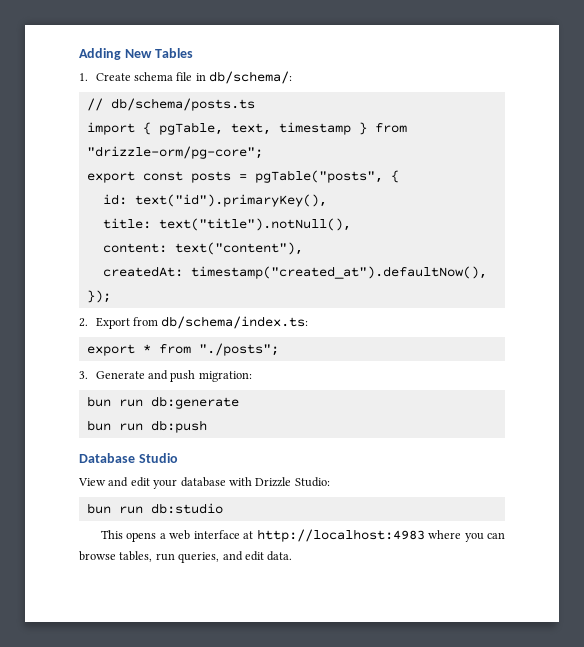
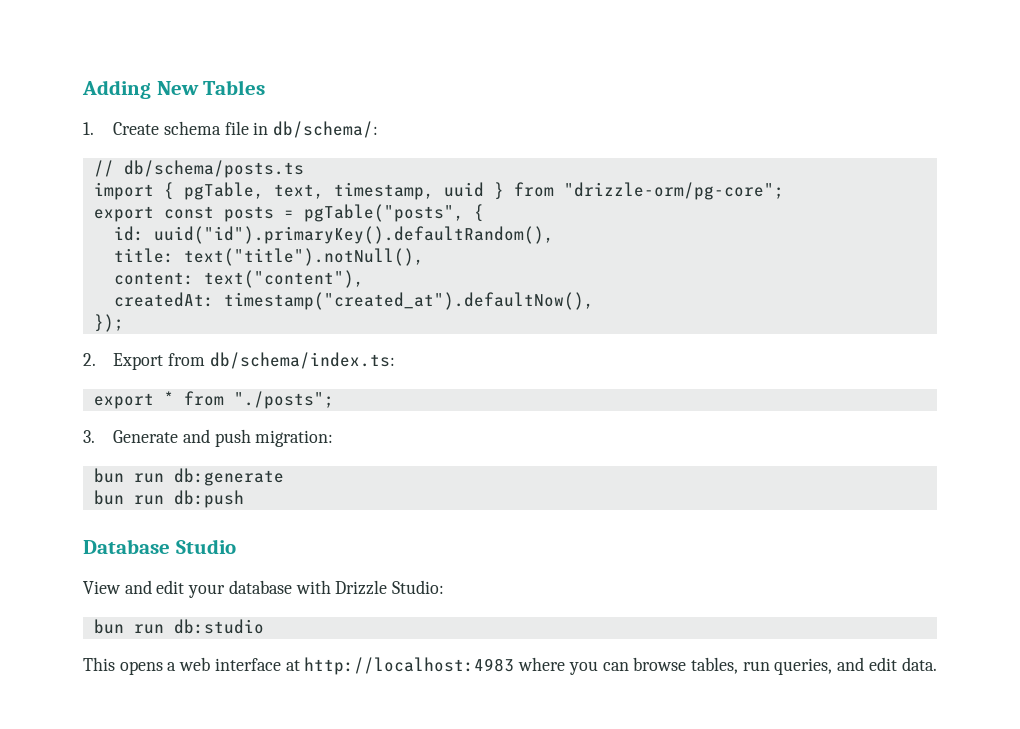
- import { pgTable, text, timestamp } from "drizzle-orm/pg-core";
+ import { pgTable, text, timestamp, uuid } from "drizzle-orm/pg-core";
- id: text("id").primaryKey(),
+ id: uuid("id").primaryKey().defaultRandom(),

